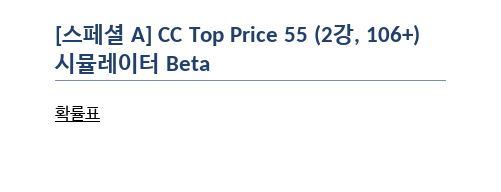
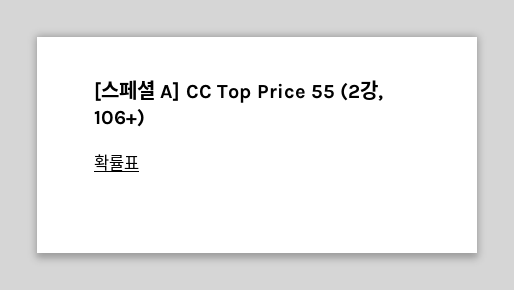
- [스페셜 A] CC Top Price 55 (2강, 106+) 시뮬레이터 Beta
+ [스페셜 A] CC Top Price 55 (2강, 106+)

